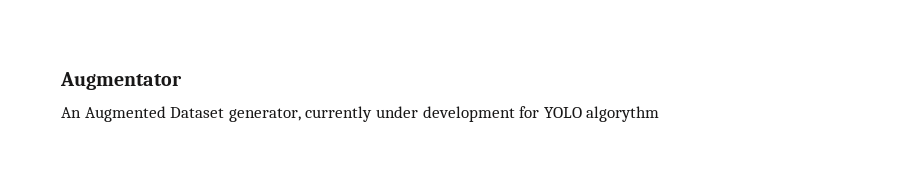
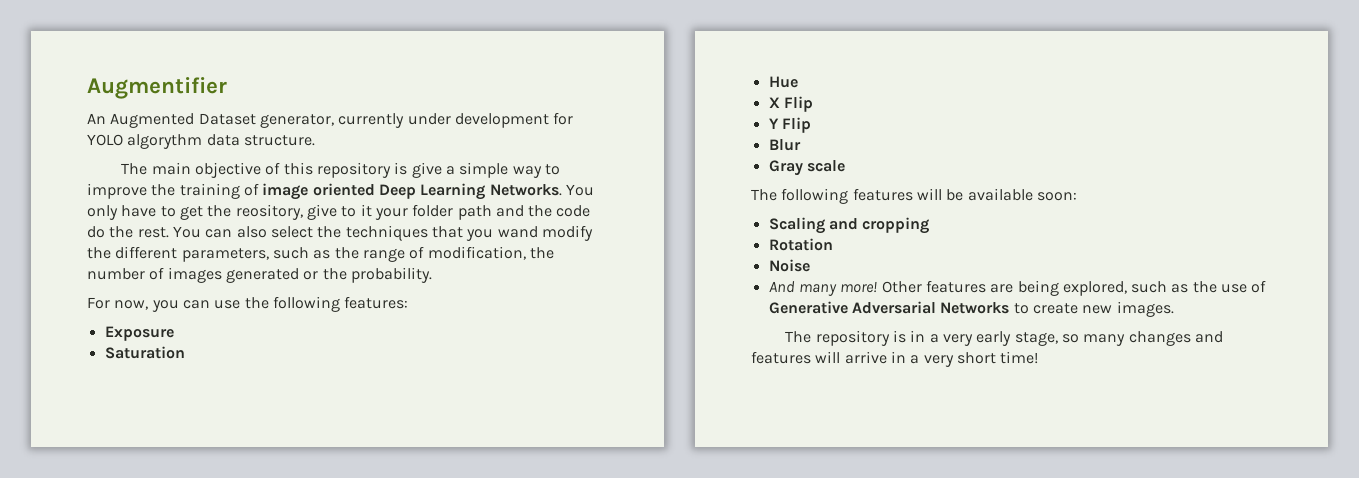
- Augmentator
+ Augmentifier
- An Augmented Dataset generator, currently under development for YOLO algorythm
+ An Augmented Dataset generator, currently under development for YOLO algorythm data structure.
+ The main objective of this repository is give a simple way to improve the training of image oriented Deep Learning Networks. You only have to get the reository, give to it your folder path and the code do the rest. You can also select the techniques that you wand modify the different parameters, such as the range of modification, the number of images generated or the probability.
+ For now, you can use the following features:
+ Exposure
+ Saturation
+ Hue
+ X Flip
+ Y Flip
+ Blur
+ Gray scale
+ The following features will be available soon:
+ Scaling and cropping
+ Rotation
+ Noise
+ And many more! Other features are being explored, such as the use of Generative Adversarial Networks to create new images.
+ The repository is in a very early stage, so many changes and features will arrive in a very short time!

